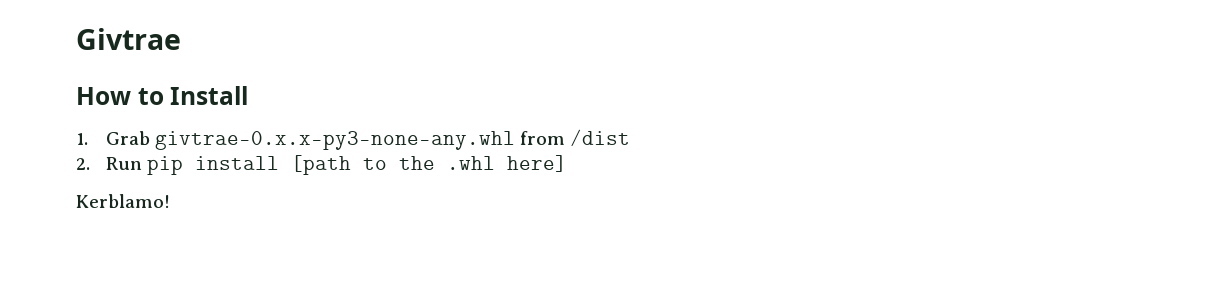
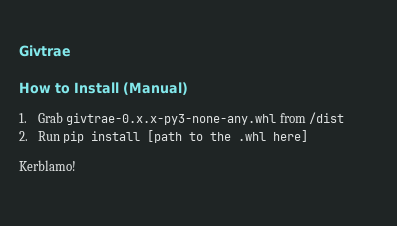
- How to Install
+ How to Install (Manual)

